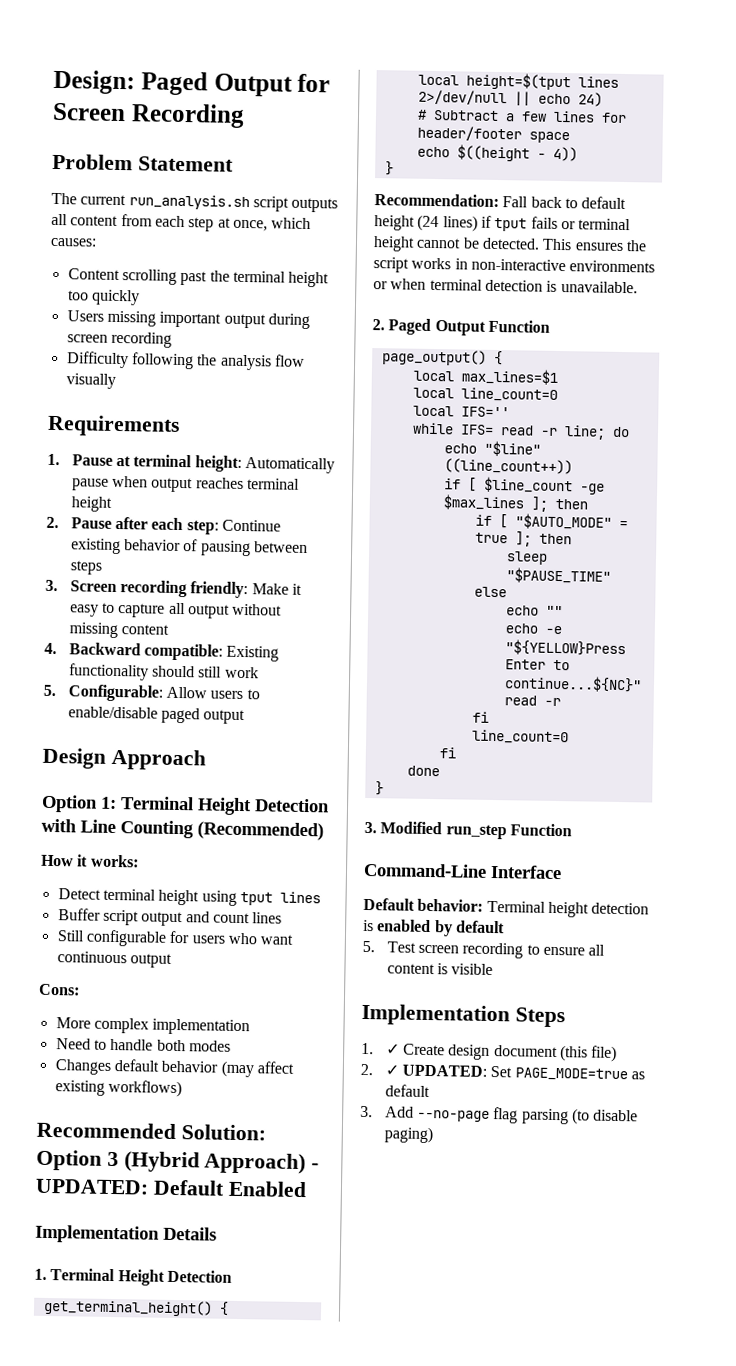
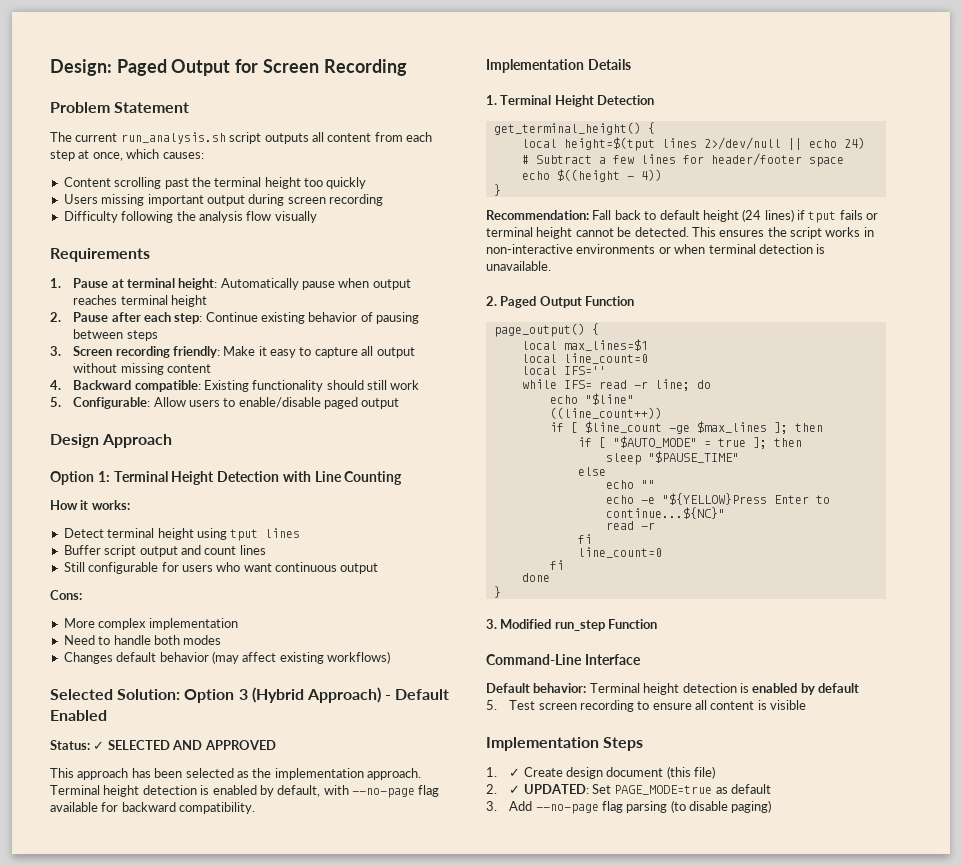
- Option 1: Terminal Height Detection with Line Counting (Recommended)
+ Option 1: Terminal Height Detection with Line Counting
- Recommended Solution: Option 3 (Hybrid Approach) - UPDATED: Default Enabled
+ Selected Solution: Option 3 (Hybrid Approach) - Default Enabled
+ Status: ✓ SELECTED AND APPROVED
+ This approach has been selected as the implementation approach. Terminal height detection is enabled by default, with --no-page flag available for backward compatibility.

